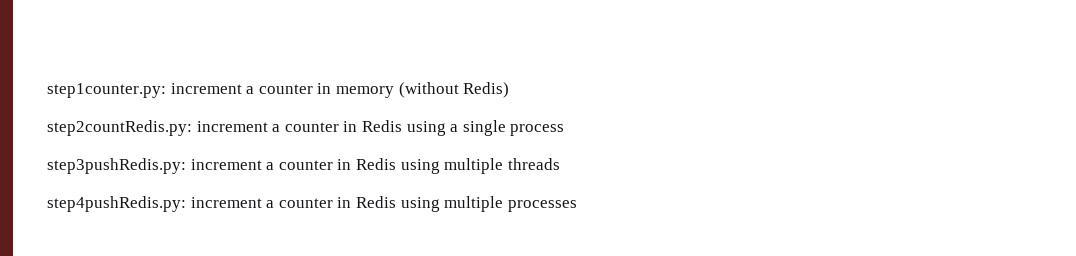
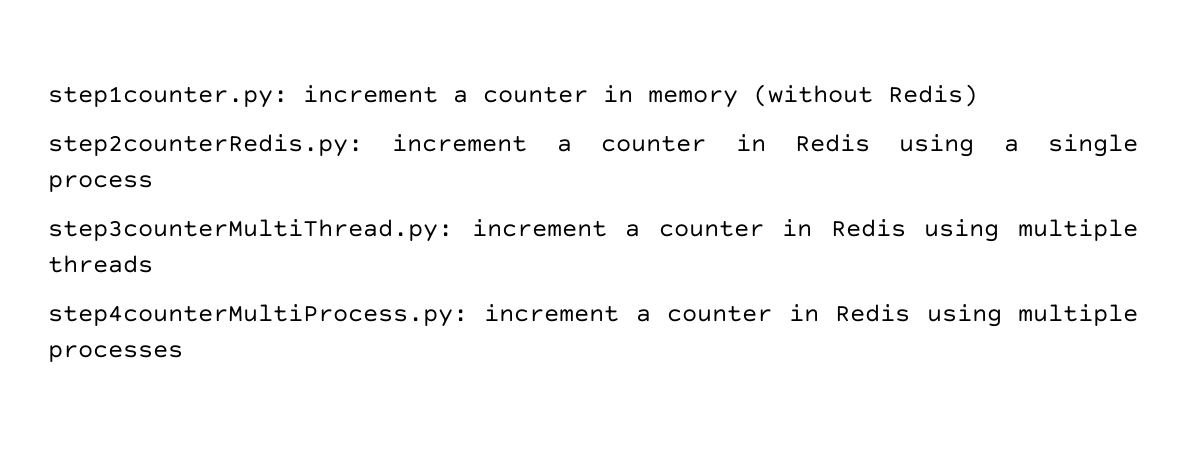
- step2countRedis.py: increment a counter in Redis using a single process
+ step2counterRedis.py: increment a counter in Redis using a single process
- step3pushRedis.py: increment a counter in Redis using multiple threads
+ step3counterMultiThread.py: increment a counter in Redis using multiple threads
- step4pushRedis.py: increment a counter in Redis using multiple processes
+ step4counterMultiProcess.py: increment a counter in Redis using multiple processes

